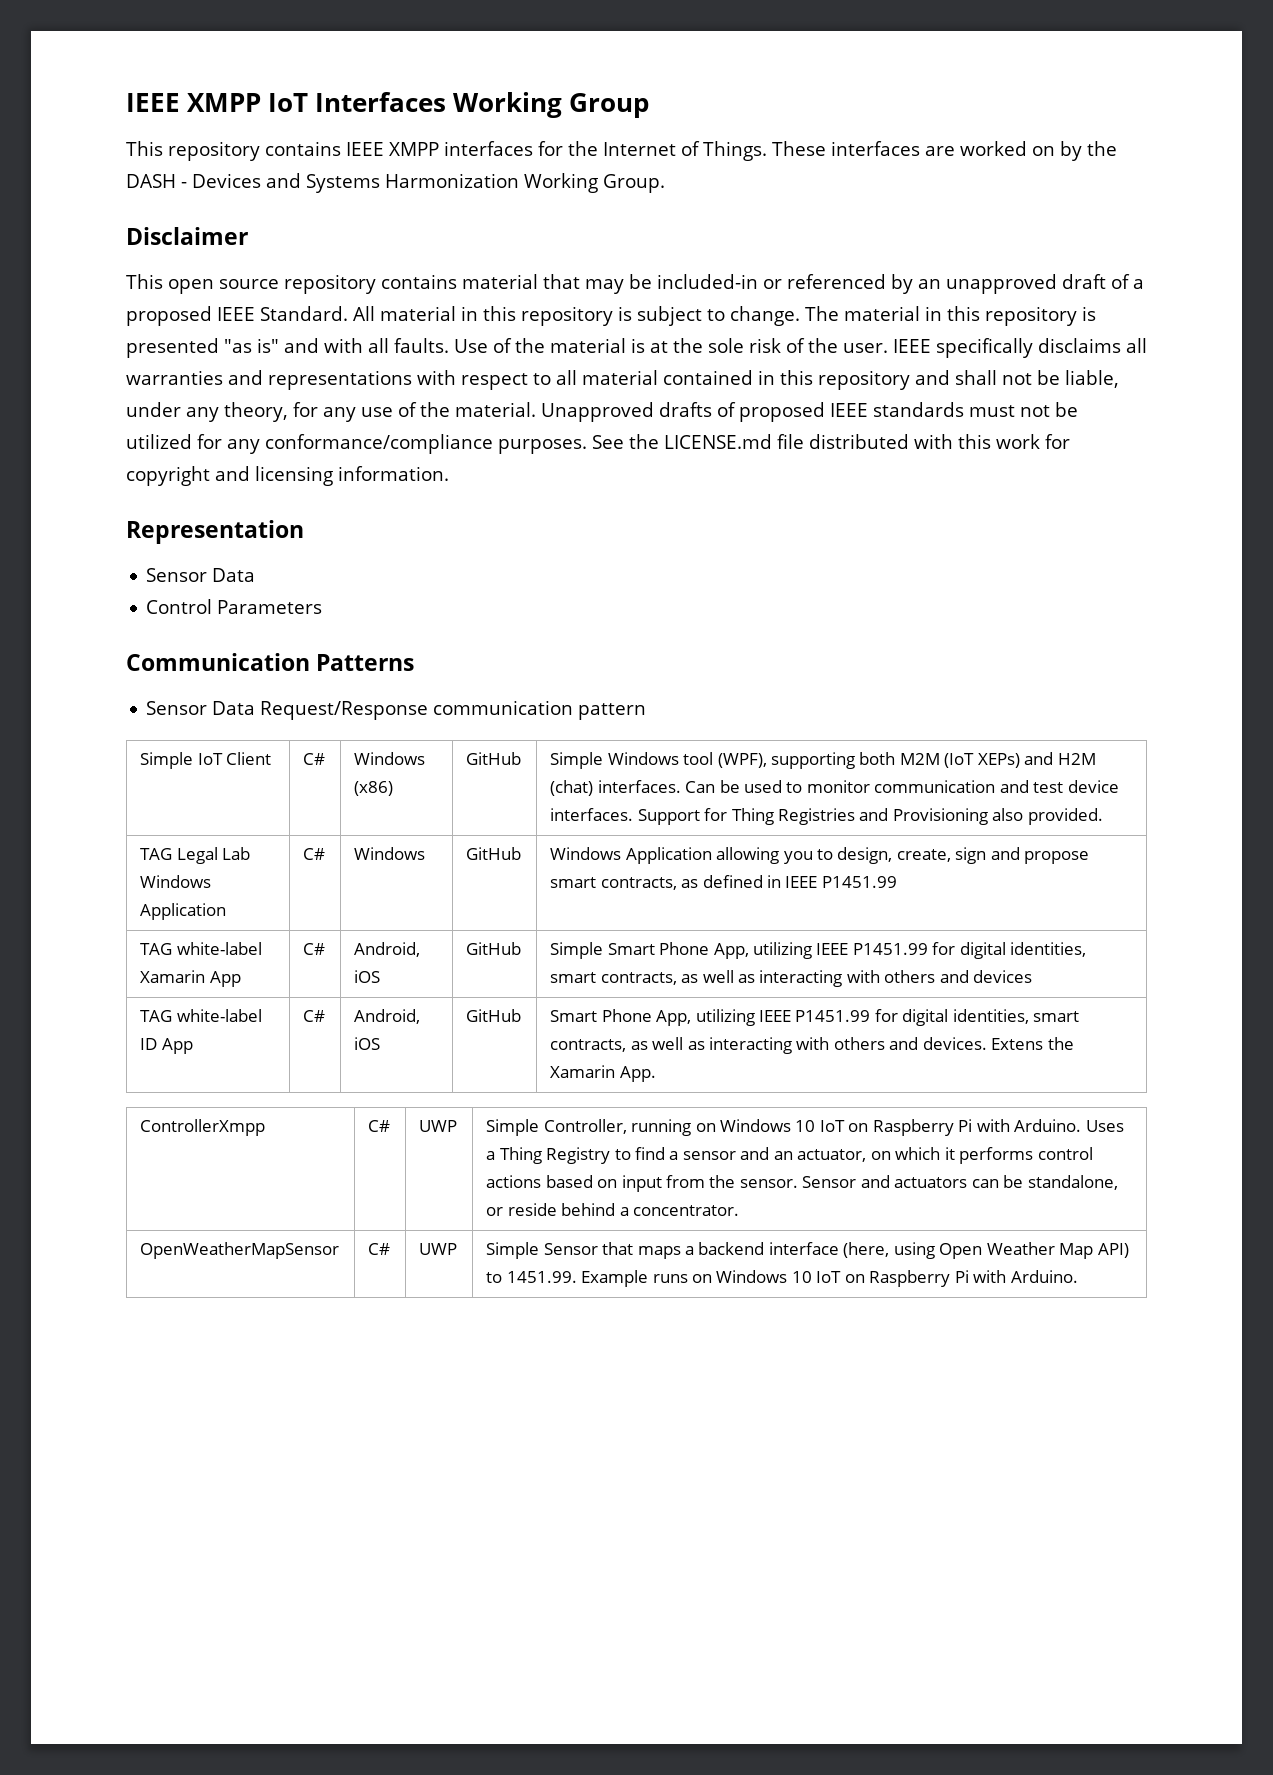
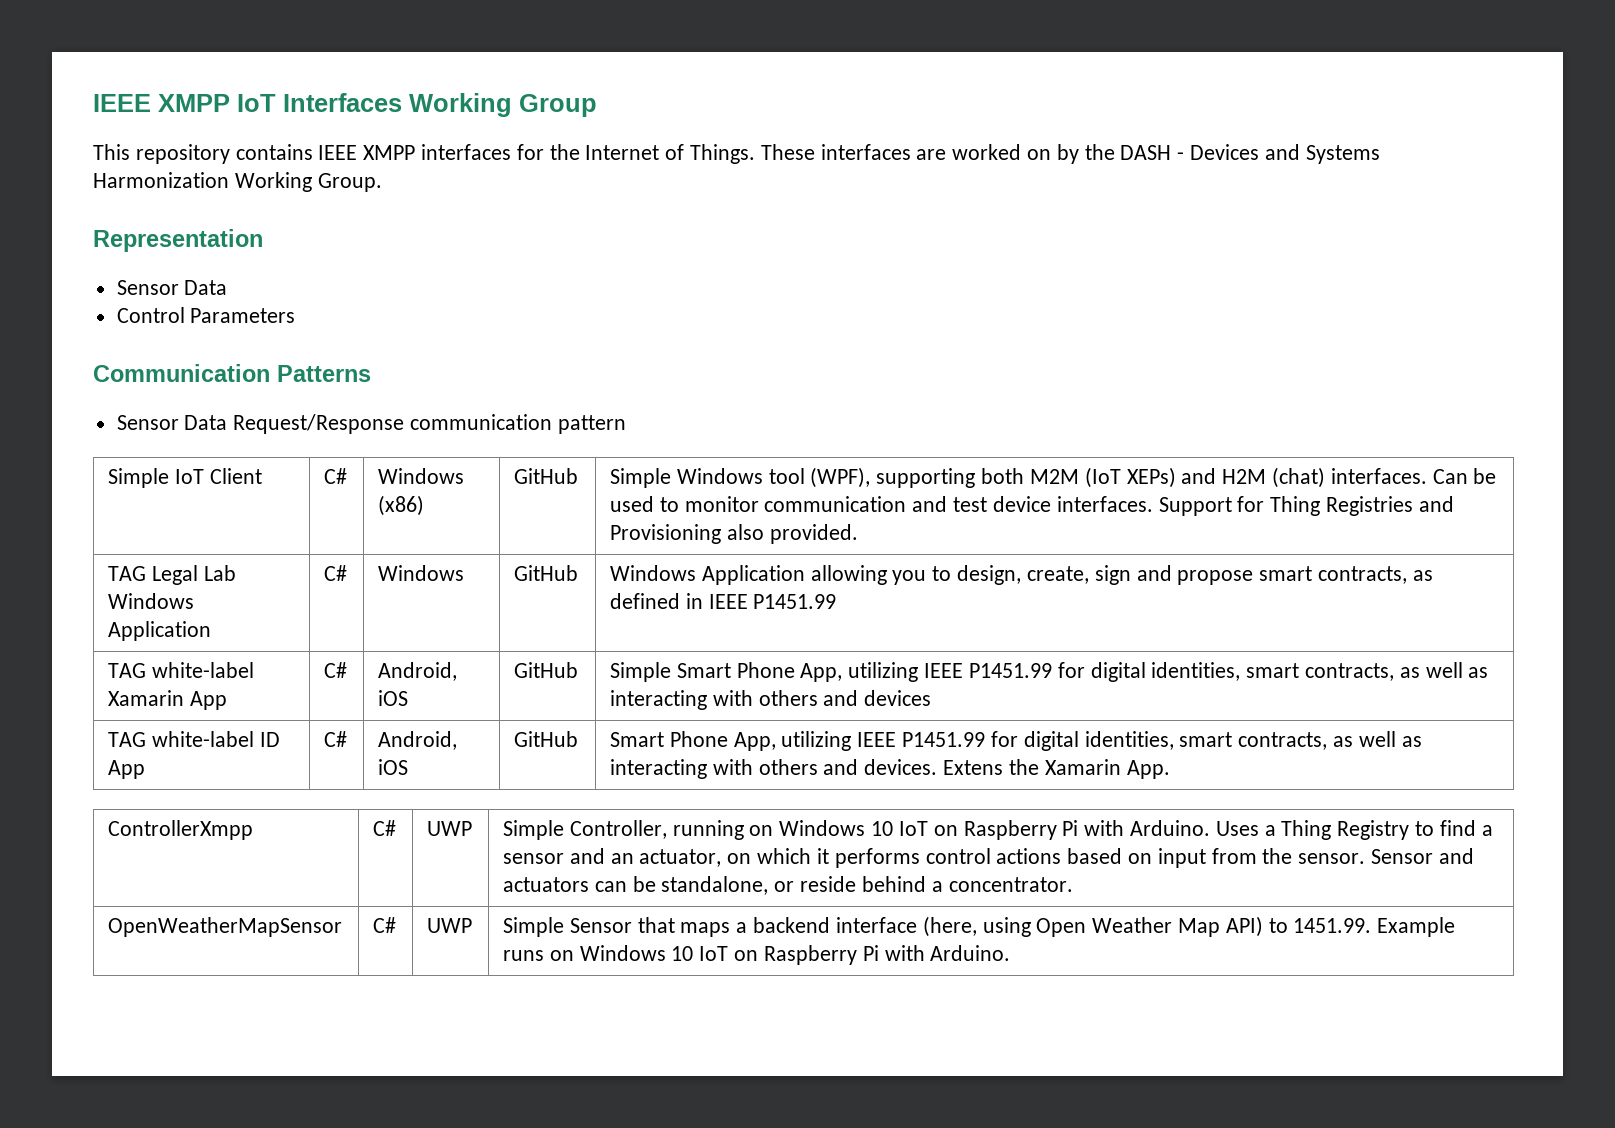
- Disclaimer
- This open source repository contains material that may be included-in or referenced by an unapproved draft of a proposed IEEE Standard. All material in this repository is subject to change. The material in this repository is presented "as is" and with all faults. Use of the material is at the sole risk of the user. IEEE specifically disclaims all warranties and representations with respect to all material contained in this repository and shall not be liable, under any theory, for any use of the material. Unapproved drafts of proposed IEEE standards must not be utilized for any conformance/compliance purposes. See the LICENSE.md file distributed with this work for copyright and licensing information.

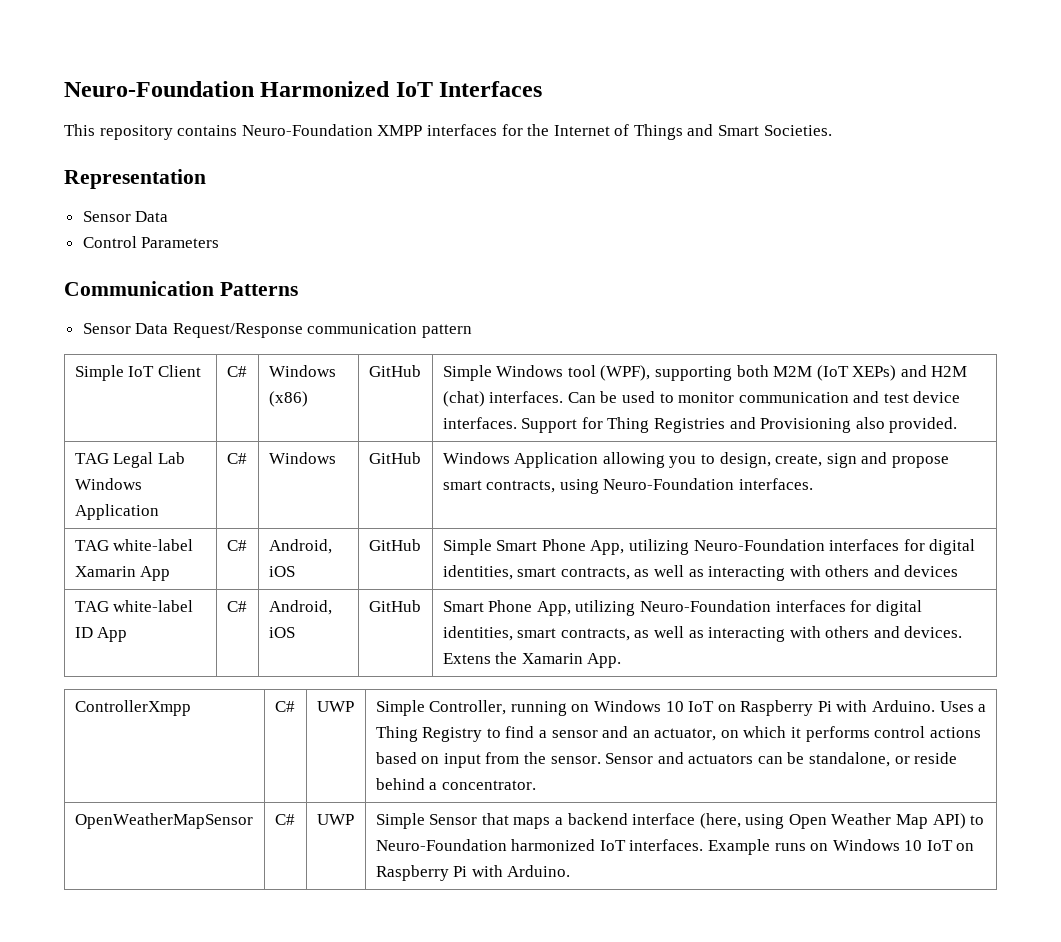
- IEEE XMPP IoT Interfaces Working Group
+ Neuro-Foundation Harmonized IoT Interfaces
- This repository contains IEEE XMPP interfaces for the Internet of Things. These interfaces are worked on by the DASH - Devices and Systems Harmonization Working Group.
+ This repository contains Neuro-Foundation XMPP interfaces for the Internet of Things and Smart Societies.
- TAG Legal Lab Windows Application | C# | Windows | GitHub | Windows Application allowing you to design, create, sign and propose smart contracts, as defined in IEEE P1451.99
+ TAG Legal Lab Windows Application | C# | Windows | GitHub | Windows Application allowing you to design, create, sign and propose smart contracts, using Neuro-Foundation interfaces.
- TAG white-label Xamarin App | C# | Android, iOS | GitHub | Simple Smart Phone App, utilizing IEEE P1451.99 for digital identities, smart contracts, as well as interacting with others and devices
+ TAG white-label Xamarin App | C# | Android, iOS | GitHub | Simple Smart Phone App, utilizing Neuro-Foundation interfaces for digital identities, smart contracts, as well as interacting with others and devices
- TAG white-label ID App | C# | Android, iOS | GitHub | Smart Phone App, utilizing IEEE P1451.99 for digital identities, smart contracts, as well as interacting with others and devices. Extens the Xamarin App.
+ TAG white-label ID App | C# | Android, iOS | GitHub | Smart Phone App, utilizing Neuro-Foundation interfaces for digital identities, smart contracts, as well as interacting with others and devices. Extens the Xamarin App.
- OpenWeatherMapSensor | C# | UWP | Simple Sensor that maps a backend interface (here, using Open Weather Map API) to 1451.99. Example runs on Windows 10 IoT on Raspberry Pi with Arduino.
+ OpenWeatherMapSensor | C# | UWP | Simple Sensor that maps a backend interface (here, using Open Weather Map API) to Neuro-Foundation harmonized IoT interfaces. Example runs on Windows 10 IoT on Raspberry Pi with Arduino.

